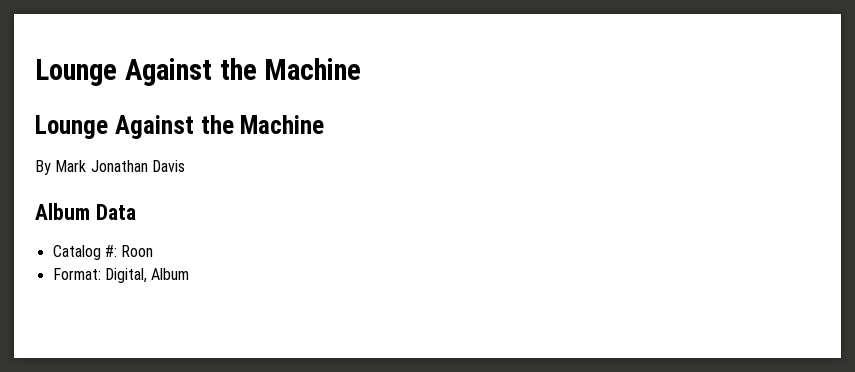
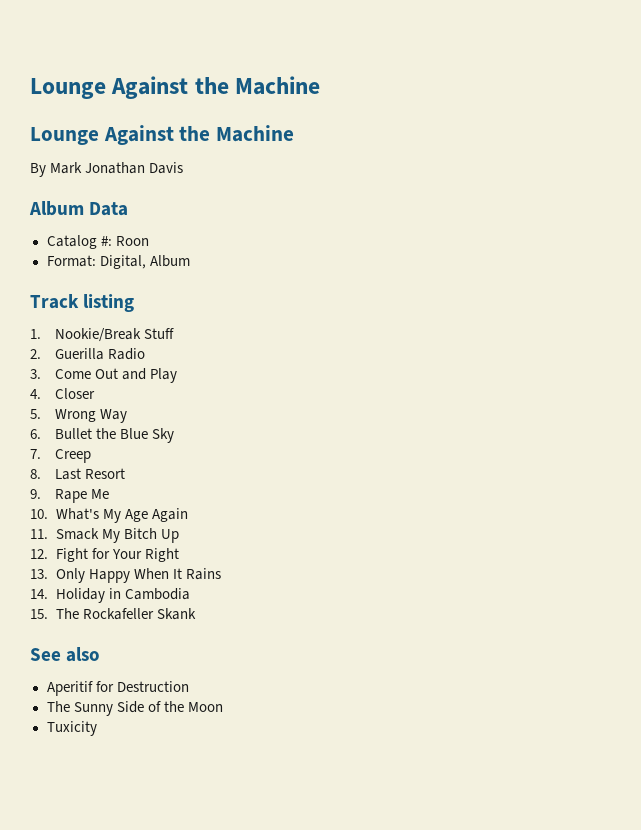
+ Track listing
+ 1. Nookie/Break Stuff
+ 2. Guerilla Radio
+ 3. Come Out and Play
+ 4. Closer
+ 5. Wrong Way
+ 6. Bullet the Blue Sky
+ 7. Creep
+ 8. Last Resort
+ 9. Rape Me
+ 10. What's My Age Again
+ 11. Smack My Bitch Up
+ 12. Fight for Your Right
+ 13. Only Happy When It Rains
+ 14. Holiday in Cambodia
+ 15. The Rockafeller Skank
+ See also
+ Aperitif for Destruction
+ The Sunny Side of the Moon
+ Tuxicity

